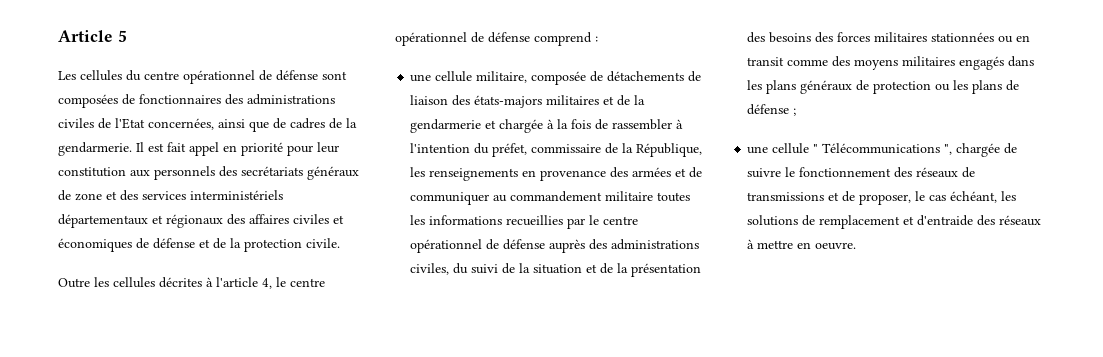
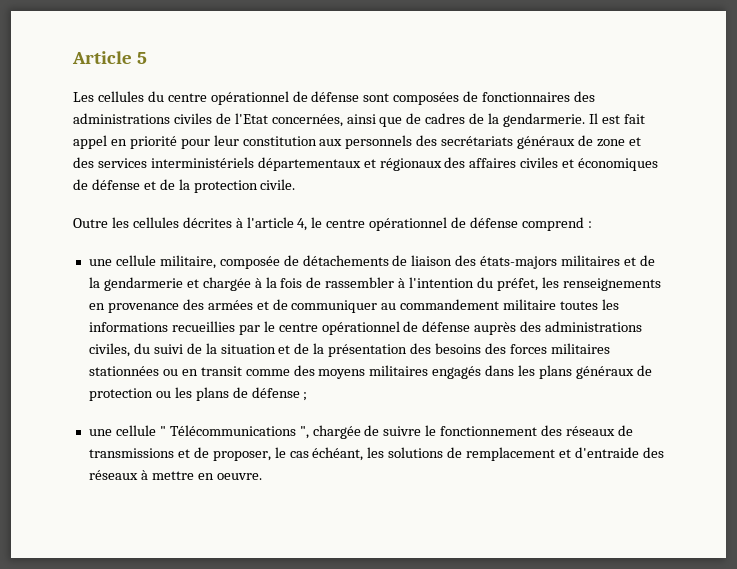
- une cellule militaire, composée de détachements de liaison des états-majors militaires et de la gendarmerie et chargée à la fois de rassembler à l'intention du préfet, commissaire de la République, les renseignements en provenance des armées et de communiquer au commandement militaire toutes les informations recueillies par le centre opérationnel de défense auprès des administrations civiles, du suivi de la situation et de la présentation des besoins des forces militaires stationnées ou en transit comme des moyens militaires engagés dans les plans généraux de protection ou les plans de défense ;
+ une cellule militaire, composée de détachements de liaison des états-majors militaires et de la gendarmerie et chargée à la fois de rassembler à l'intention du préfet, les renseignements en provenance des armées et de communiquer au commandement militaire toutes les informations recueillies par le centre opérationnel de défense auprès des administrations civiles, du suivi de la situation et de la présentation des besoins des forces militaires stationnées ou en transit comme des moyens militaires engagés dans les plans généraux de protection ou les plans de défense ;

